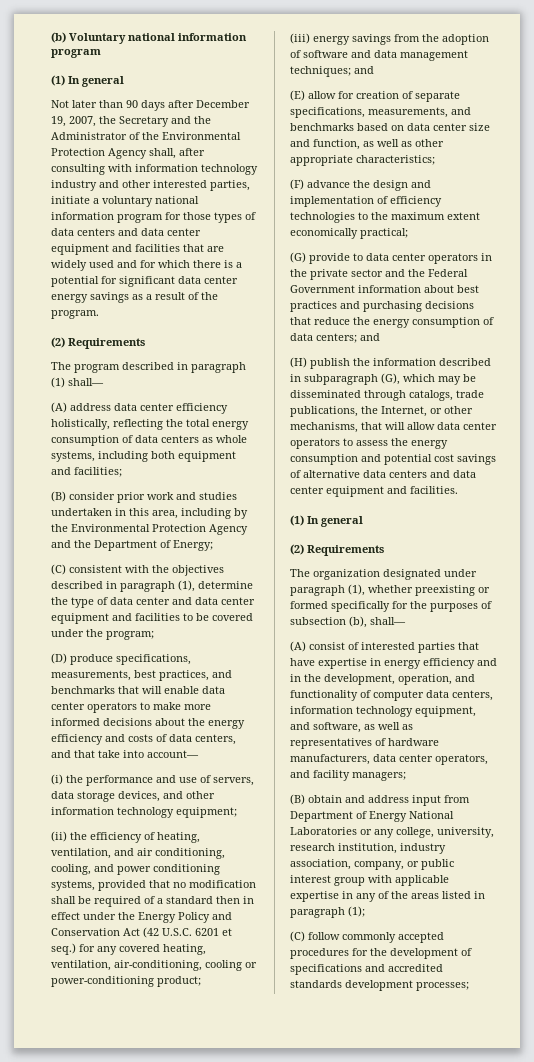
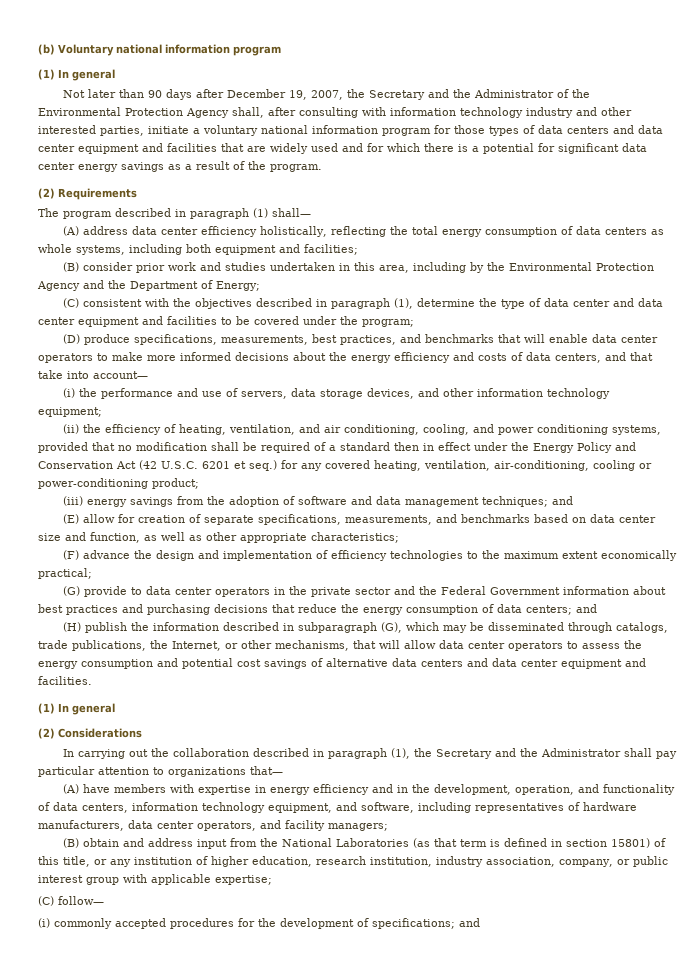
  (H) publish the information described in subparagraph (G), which may be disseminated through catalogs, trade publications, the Internet, or other mechanisms, that will allow data center operators to assess the energy consumption and potential cost savings of alternative data centers and data center equipment and facilities.
  (1) In general
- (2) Requirements
- The organization designated under paragraph (1), whether preexisting or formed specifically for the purposes of subsection (b), shall—
- (A) consist of interested parties that have expertise in energy efficiency and in the development, operation, and functionality of computer data centers, information technology equipment, and software, as well as representatives of hardware manufacturers, data center operators, and facility managers;
+ (2) Considerations
+ In carrying out the collaboration described in paragraph (1), the Secretary and the Administrator shall pay particular attention to organizations that—
+ (A) have members with expertise in energy efficiency and in the development, operation, and functionality of data centers, information technology equipment, and software, including representatives of hardware manufacturers, data center operators, and facility managers;
- (B) obtain and address input from Department of Energy National Laboratories or any college, university, research institution, industry association, company, or public interest group with applicable expertise in any of the areas listed in paragraph (1);
- (C) follow commonly accepted procedures for the development of specifications and accredited standards development processes;
+ (B) obtain and address input from the National Laboratories (as that term is defined in section 15801) of this title, or any institution of higher education, research institution, industry association, company, or public interest group with applicable expertise;
+ (C) follow—
+ (i) commonly accepted procedures for the development of specifications; and

